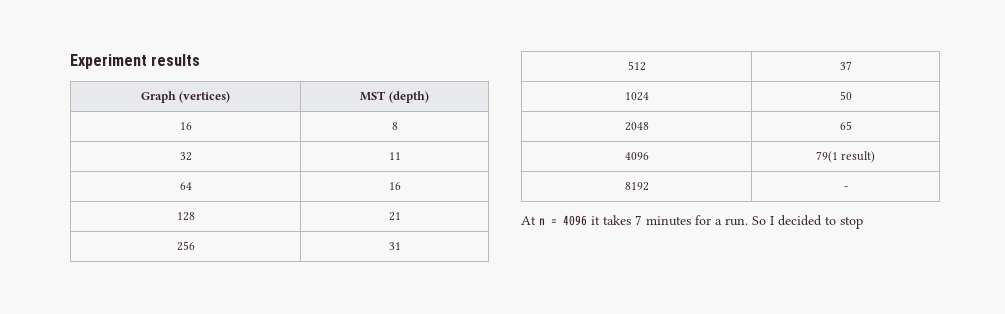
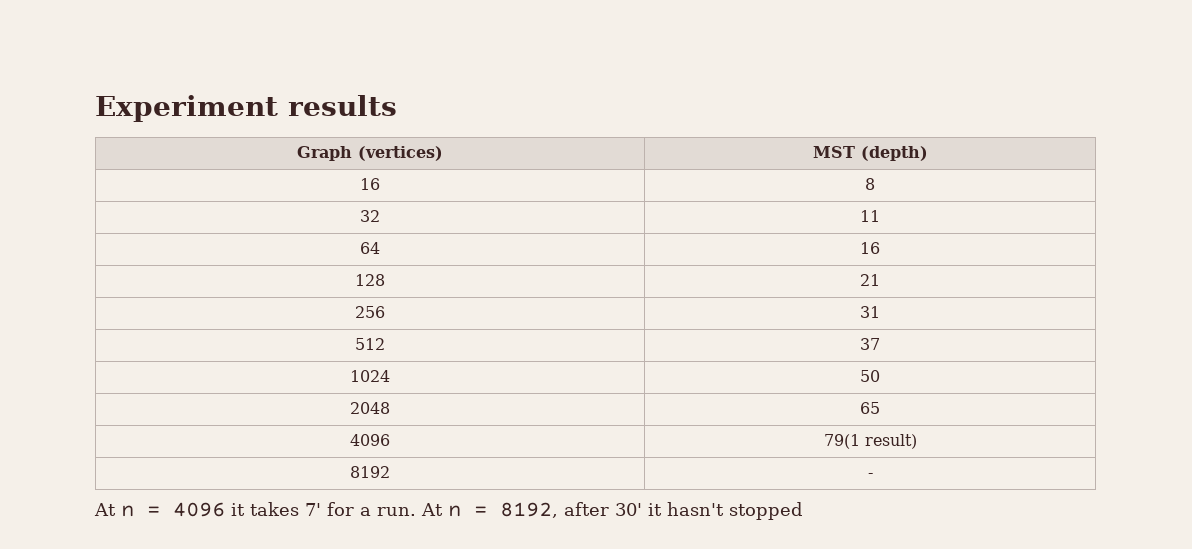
- At n = 4096 it takes 7 minutes for a run.
+ At n = 4096 it takes 7' for a run.
- So I decided to stop
+ At n = 8192, after 30' it hasn't stopped

